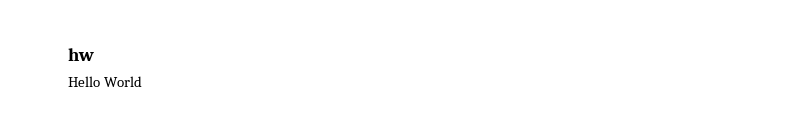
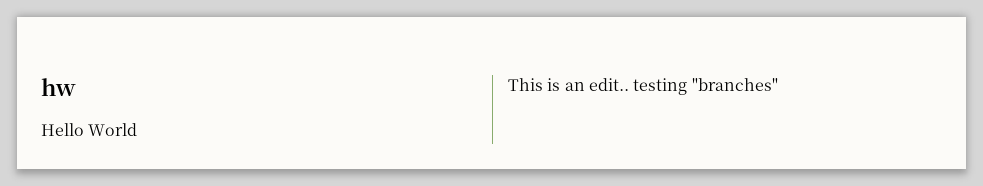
+ This is an edit.. testing "branches"

